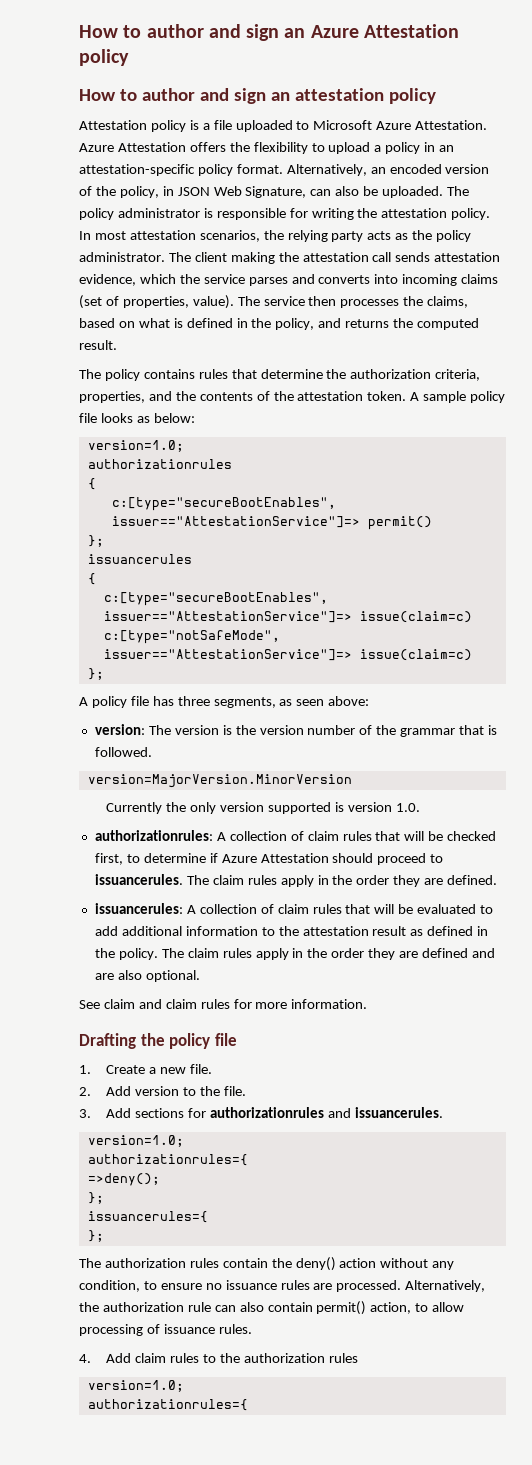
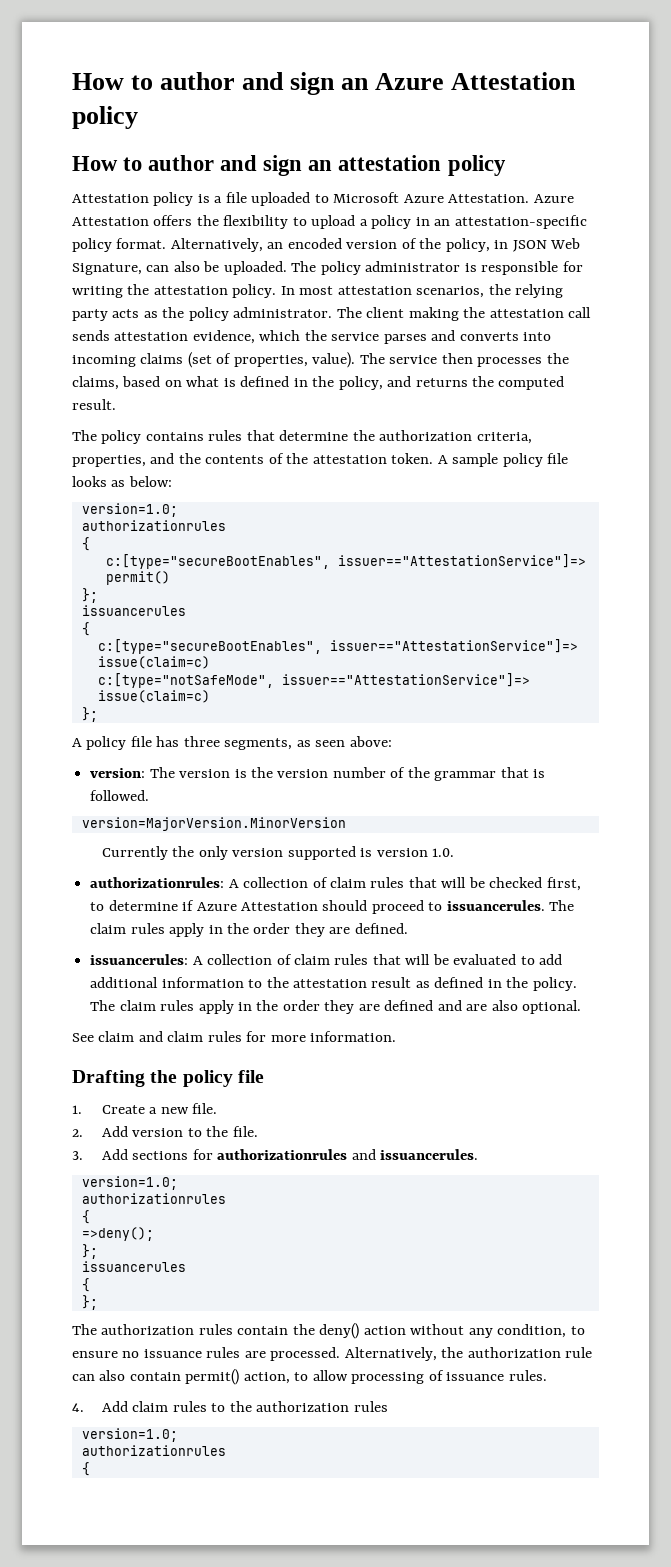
  3. Add sections for authorizationrules and issuancerules.
  version=1.0;
- authorizationrules={
+ authorizationrules
+ {
  =>deny();
  };
- issuancerules={
+ issuancerules
+ {
  4. Add claim rules to the authorization rules
  version=1.0;
- authorizationrules={
+ authorizationrules
+ {

